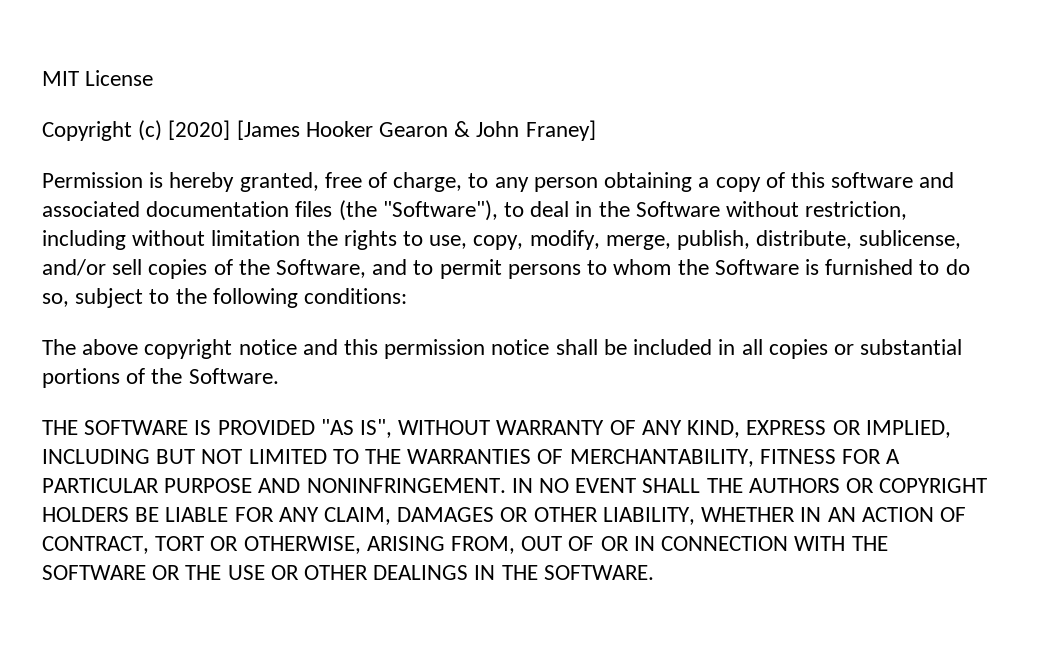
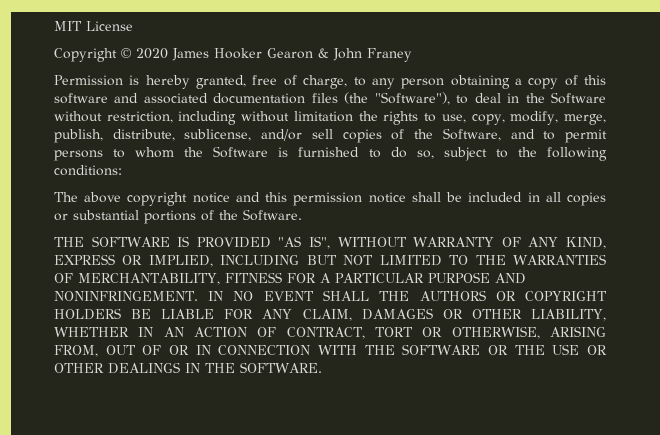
- Copyright (c) [2020] [James Hooker Gearon & John Franey]
+ Copyright © 2020 James Hooker Gearon & John Franey

